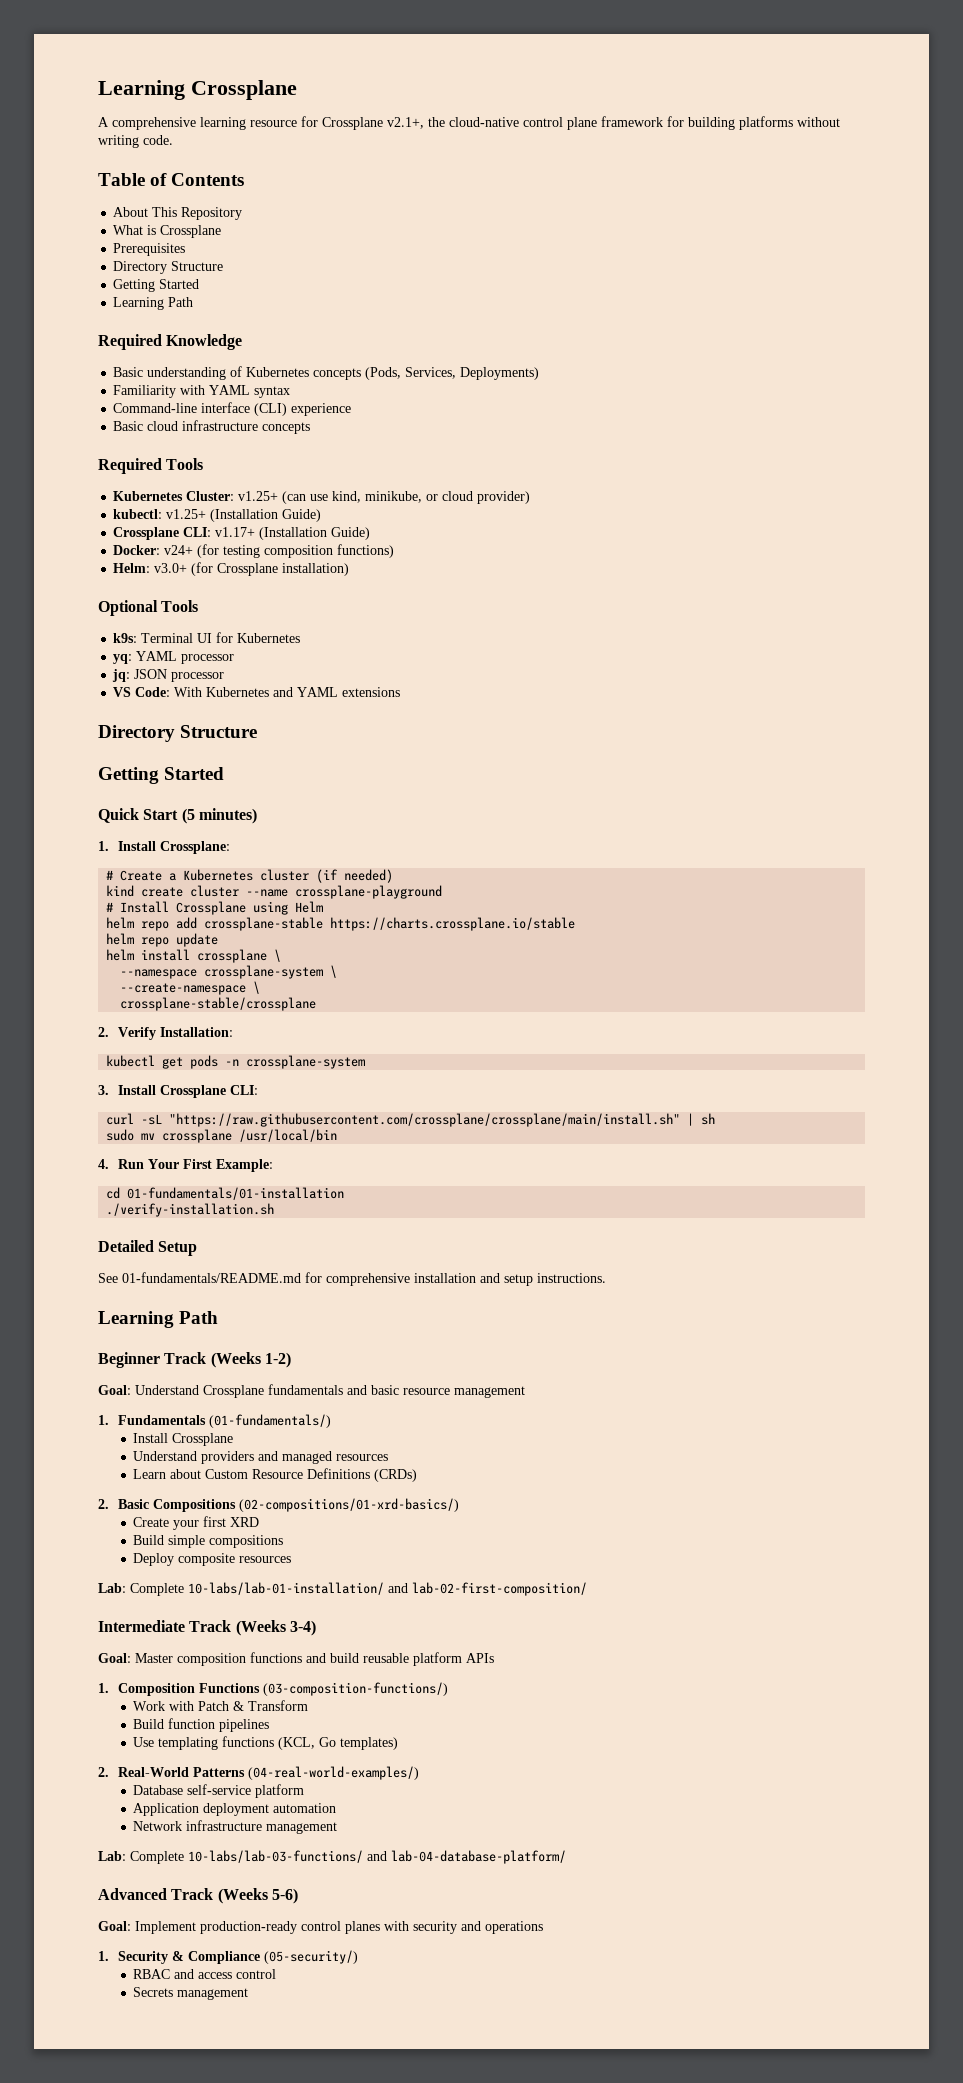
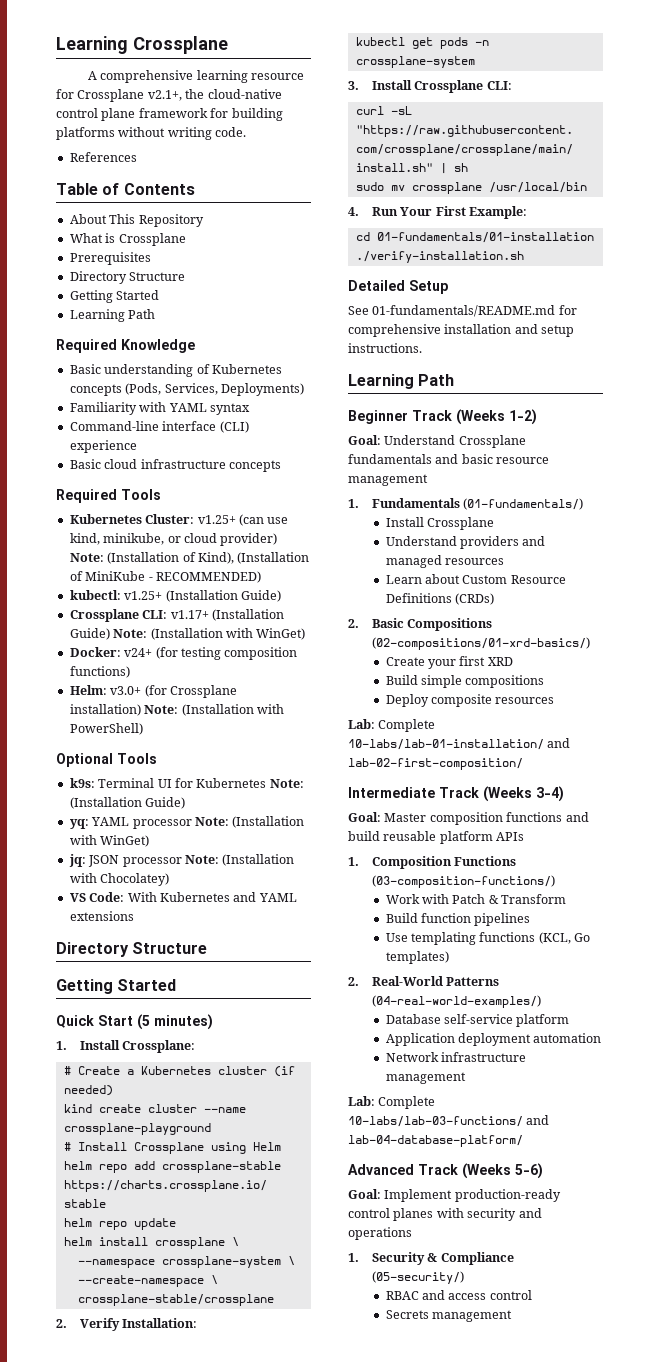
+ References
- Kubernetes Cluster: v1.25+ (can use kind, minikube, or cloud provider)
+ Kubernetes Cluster: v1.25+ (can use kind, minikube, or cloud provider) Note: (Installation of Kind), (Installation of MiniKube - RECOMMENDED)
- Crossplane CLI: v1.17+ (Installation Guide)
+ Crossplane CLI: v1.17+ (Installation Guide) Note: (Installation with WinGet)
- Helm: v3.0+ (for Crossplane installation)
+ Helm: v3.0+ (for Crossplane installation) Note: (Installation with PowerShell)
- k9s: Terminal UI for Kubernetes
+ k9s: Terminal UI for Kubernetes Note: (Installation Guide)
- yq: YAML processor
+ yq: YAML processor Note: (Installation with WinGet)
- jq: JSON processor
+ jq: JSON processor Note: (Installation with Chocolatey)

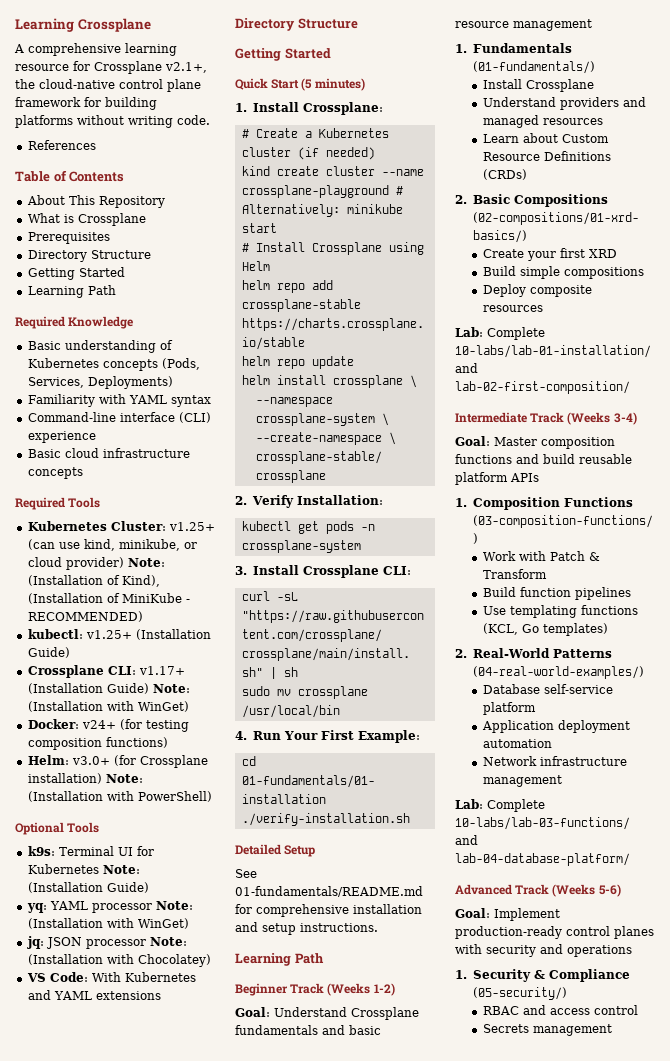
- kind create cluster --name crossplane-playground
+ kind create cluster --name crossplane-playground # Alternatively: minikube start

